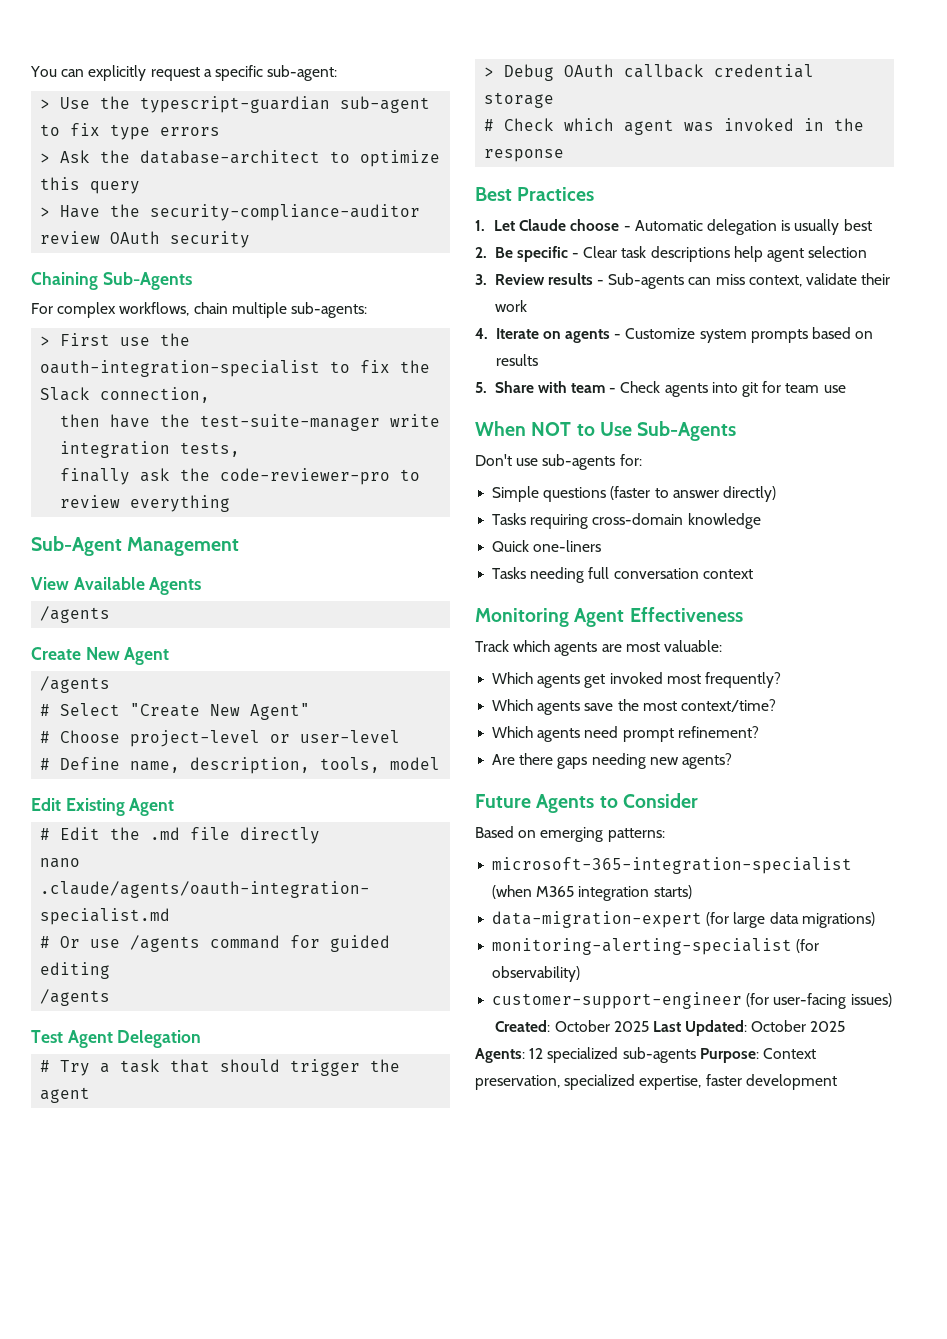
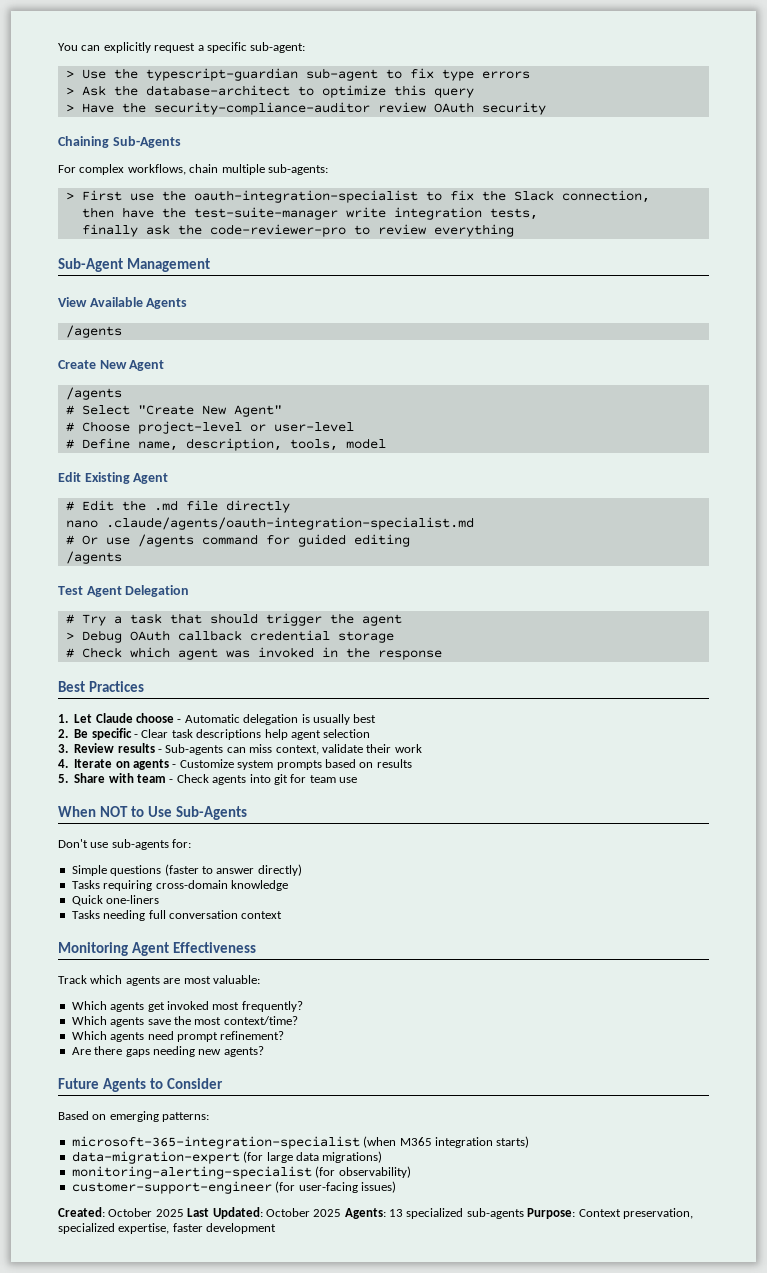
- Created: October 2025 Last Updated: October 2025 Agents: 12 specialized sub-agents Purpose: Context preservation, specialized expertise, faster development
+ Created: October 2025 Last Updated: October 2025 Agents: 13 specialized sub-agents Purpose: Context preservation, specialized expertise, faster development

